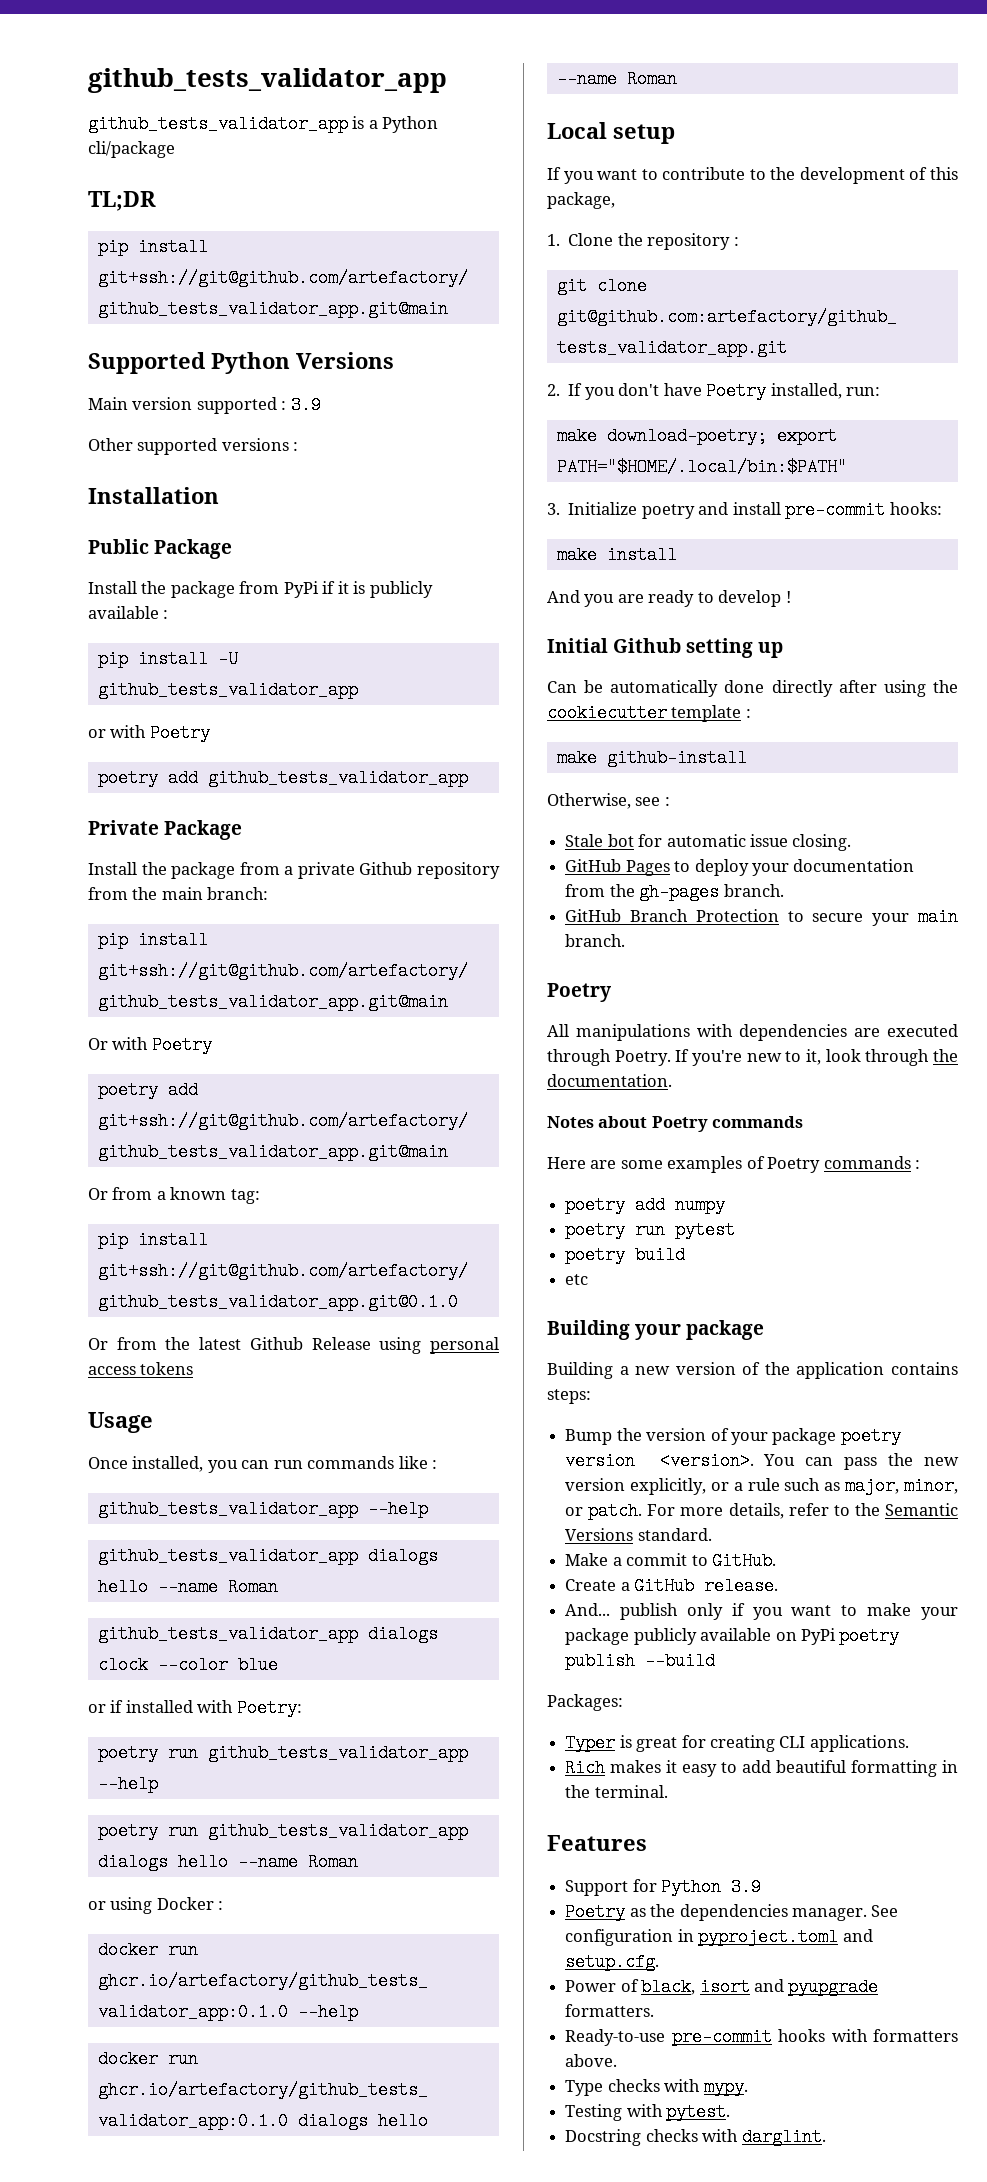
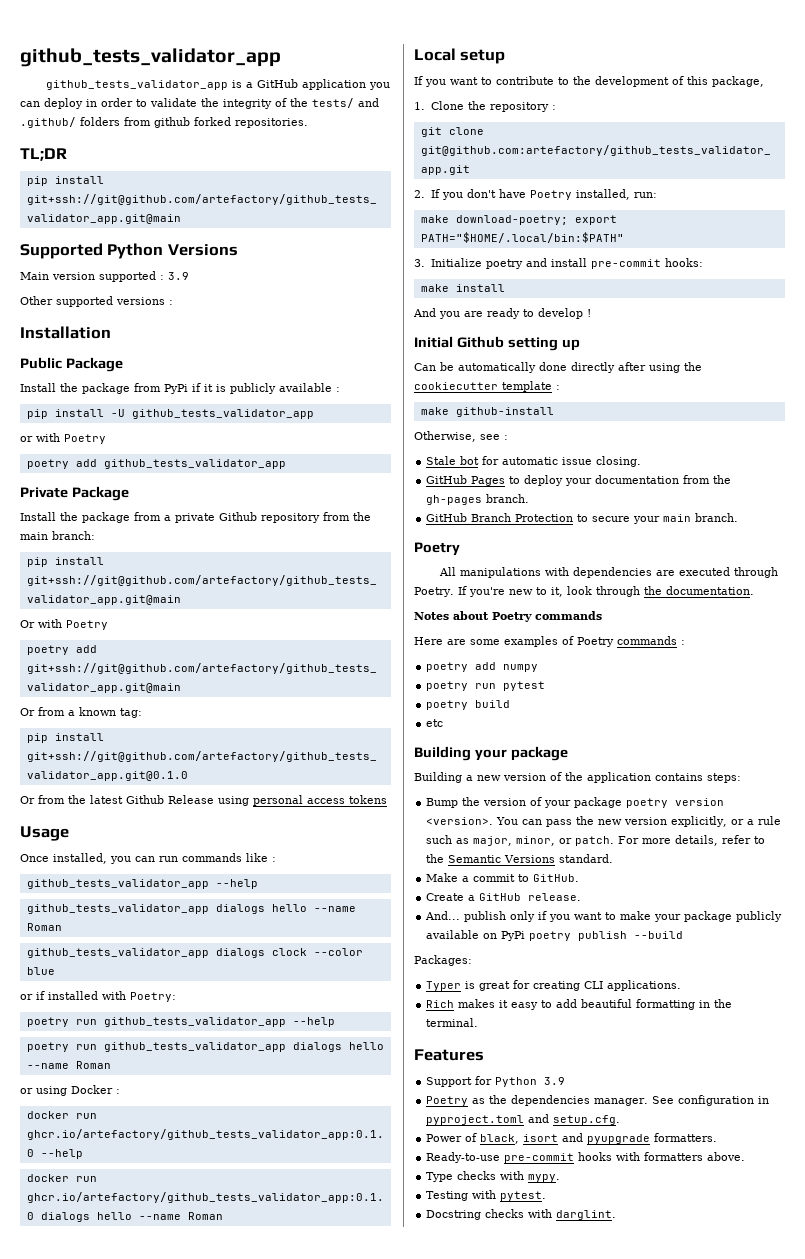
- github_tests_validator_app is a Python cli/package
+ github_tests_validator_app is a GitHub application you can deploy in order to validate the integrity of the tests/ and .github/ folders from github forked repositories.

